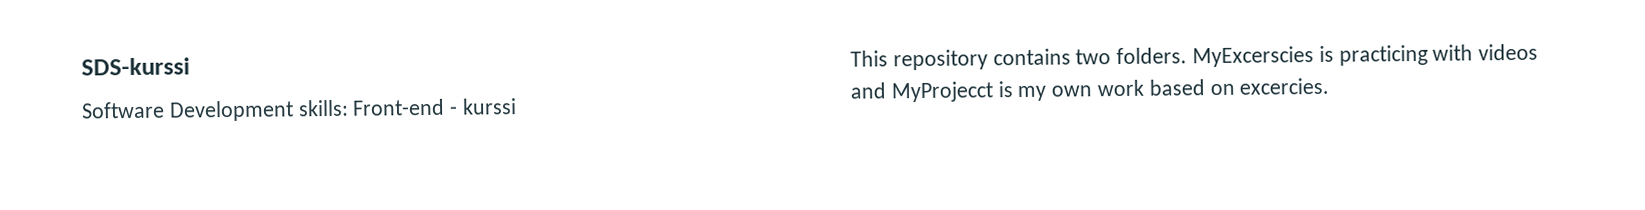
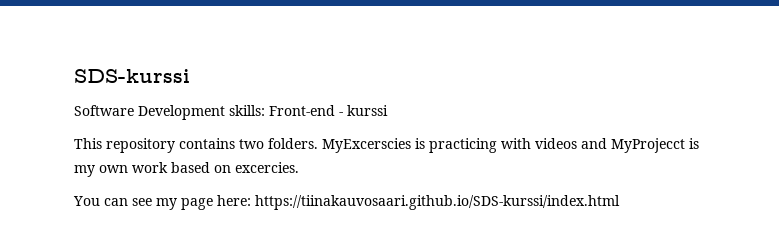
+ You can see my page here: https://tiinakauvosaari.github.io/SDS-kurssi/index.html

